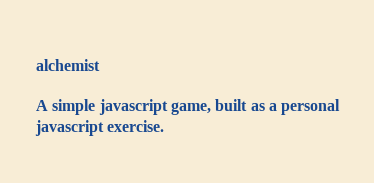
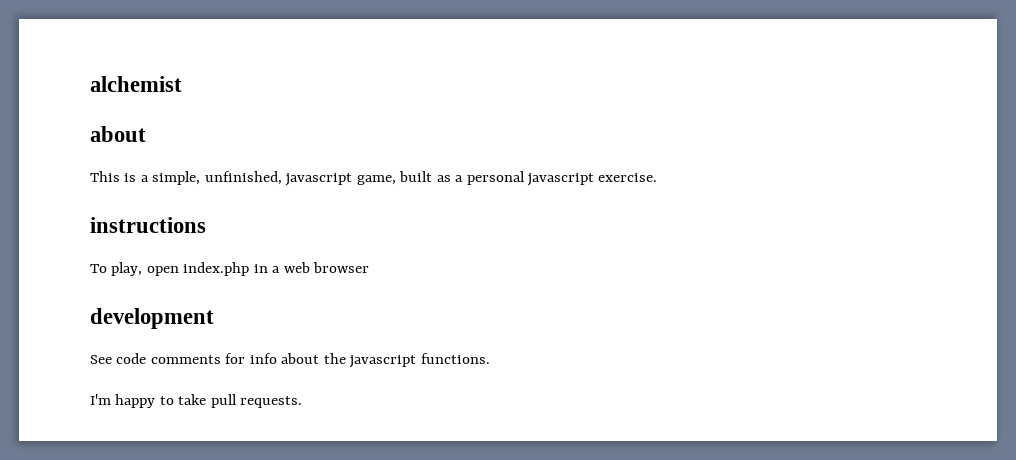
  alchemist
- A simple javascript game, built as a personal javascript exercise.
+ about
+ This is a simple, unfinished, javascript game, built as a personal javascript exercise.
+ instructions
+ To play, open index.php in a web browser
+ development
+ See code comments for info about the javascript functions.
+ I'm happy to take pull requests.

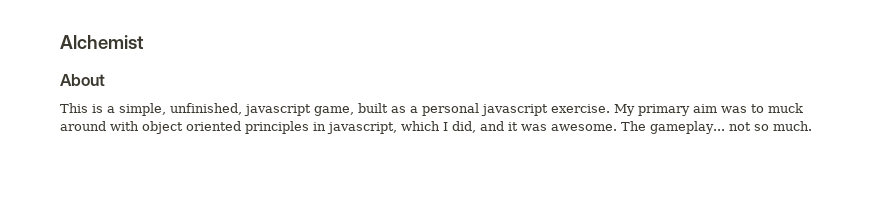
- alchemist
- about
+ Alchemist
+ About
- This is a simple, unfinished, javascript game, built as a personal javascript exercise.
- instructions
- To play, open index.php in a web browser
- development
- See code comments for info about the javascript functions.
- I'm happy to take pull requests.
+ This is a simple, unfinished, javascript game, built as a personal javascript exercise. My primary aim was to muck around with object oriented principles in javascript, which I did, and it was awesome. The gameplay... not so much.

